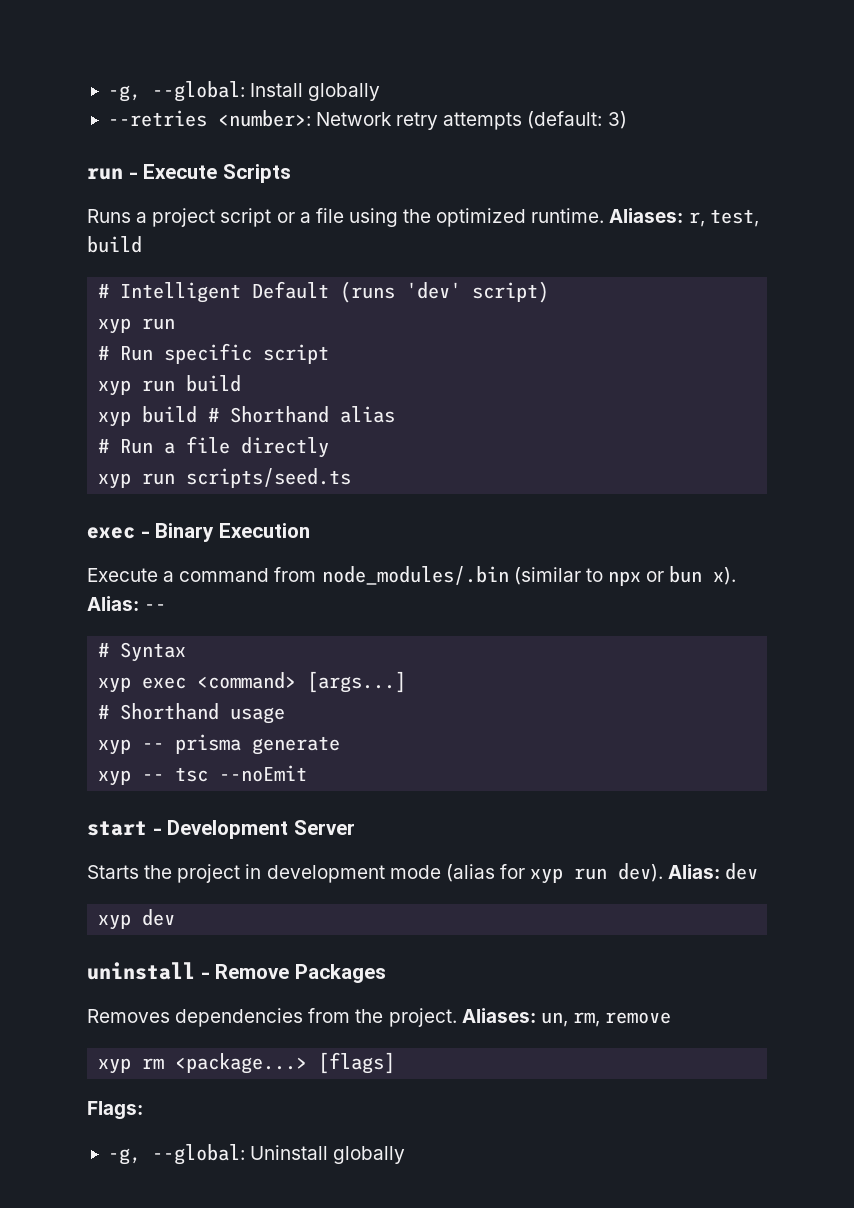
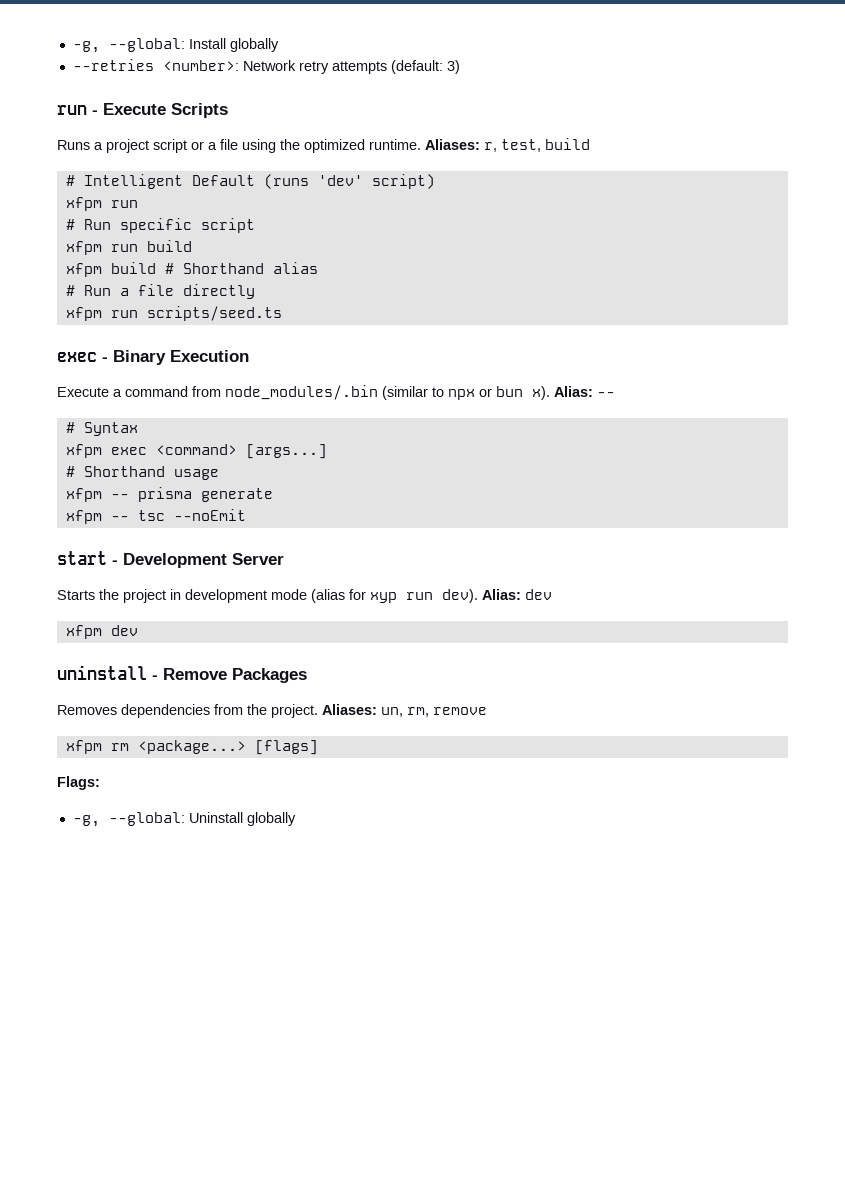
  # Intelligent Default (runs 'dev' script)
- xyp run
+ xfpm run
- xyp run build
+ xfpm run build
- xyp build # Shorthand alias
+ xfpm build # Shorthand alias
- xyp run scripts/seed.ts
+ xfpm run scripts/seed.ts
- xyp exec <command> [args...]
+ xfpm exec <command> [args...]
- xyp -- prisma generate
+ xfpm -- prisma generate
- xyp -- tsc --noEmit
+ xfpm -- tsc --noEmit
- xyp dev
+ xfpm dev
- xyp rm <package...> [flags]
+ xfpm rm <package...> [flags]

